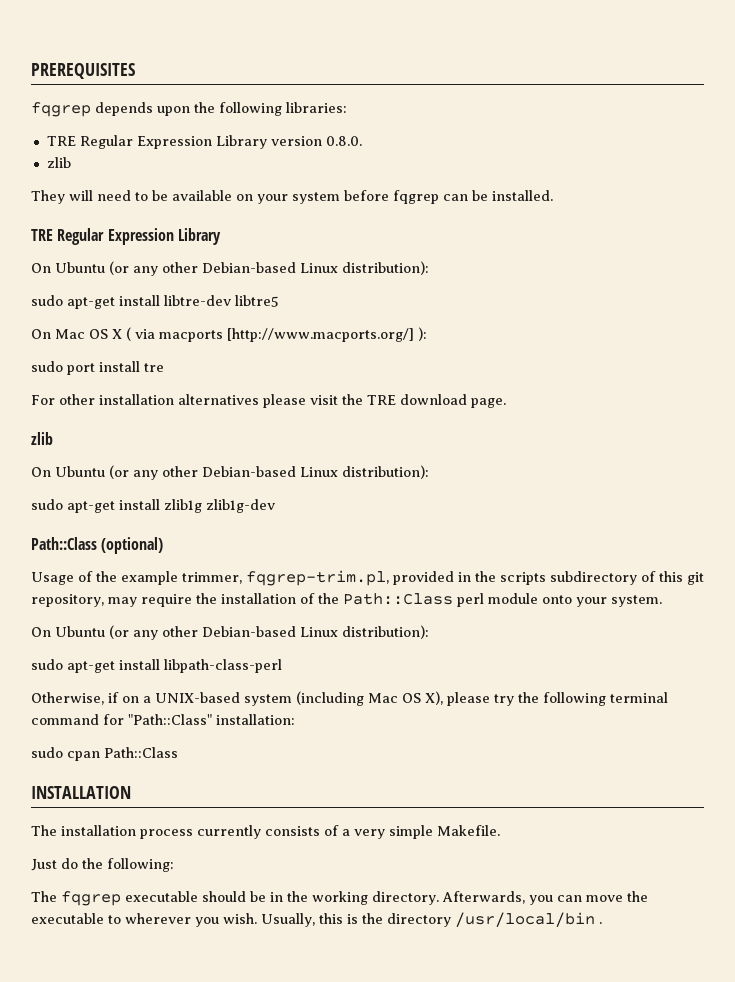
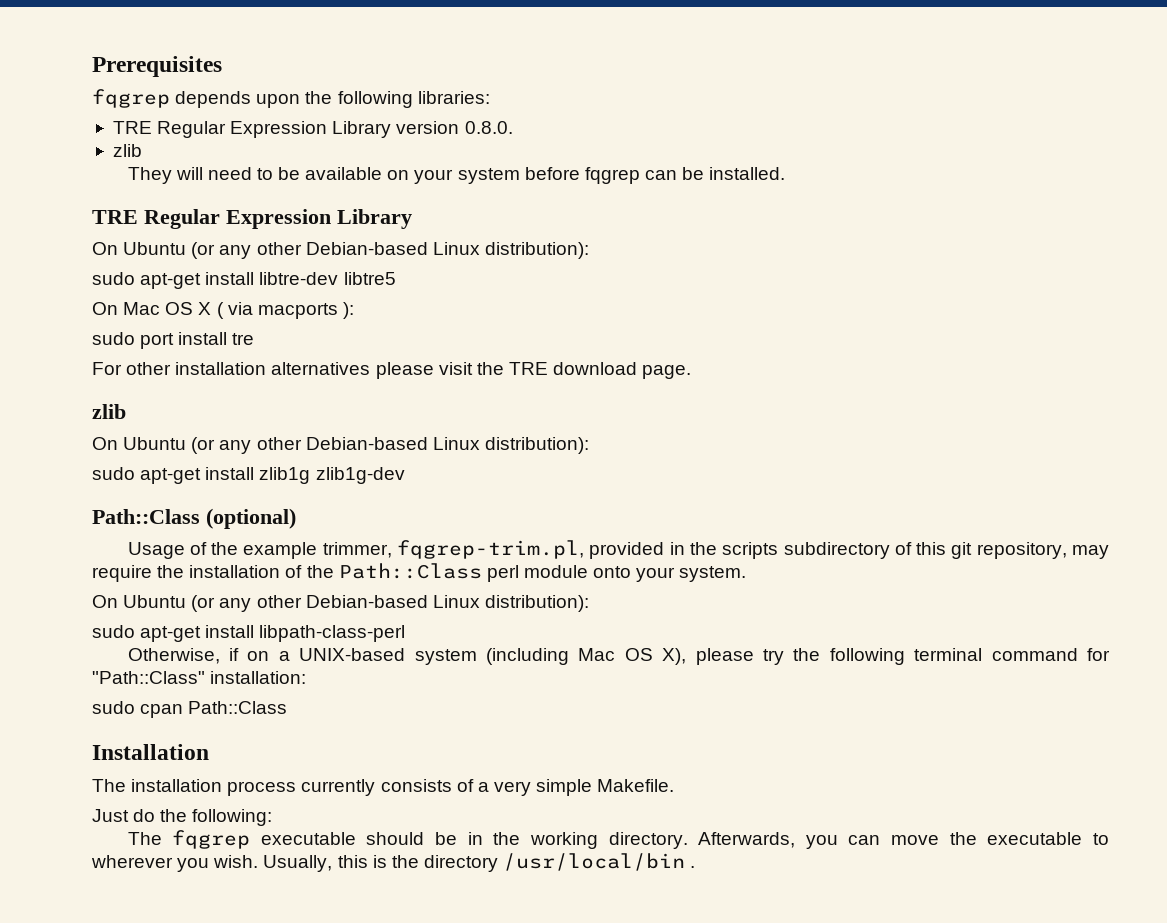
- PREREQUISITES
+ Prerequisites
- On Mac OS X ( via macports [http://www.macports.org/] ):
+ On Mac OS X ( via macports ):
- INSTALLATION
+ Installation

